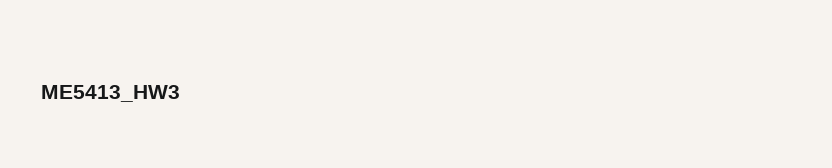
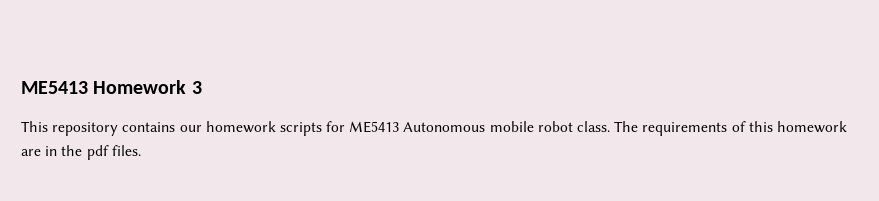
- ME5413_HW3
+ ME5413 Homework 3
+ This repository contains our homework scripts for ME5413 Autonomous mobile robot class. The requirements of this homework are in the pdf files.

